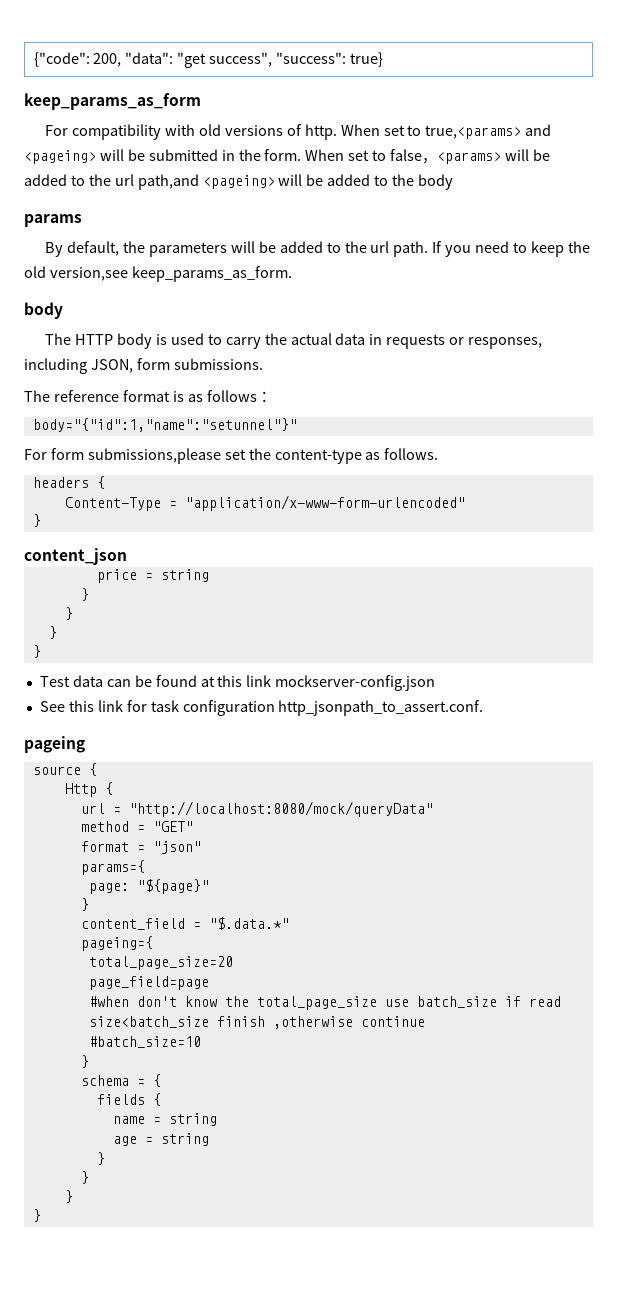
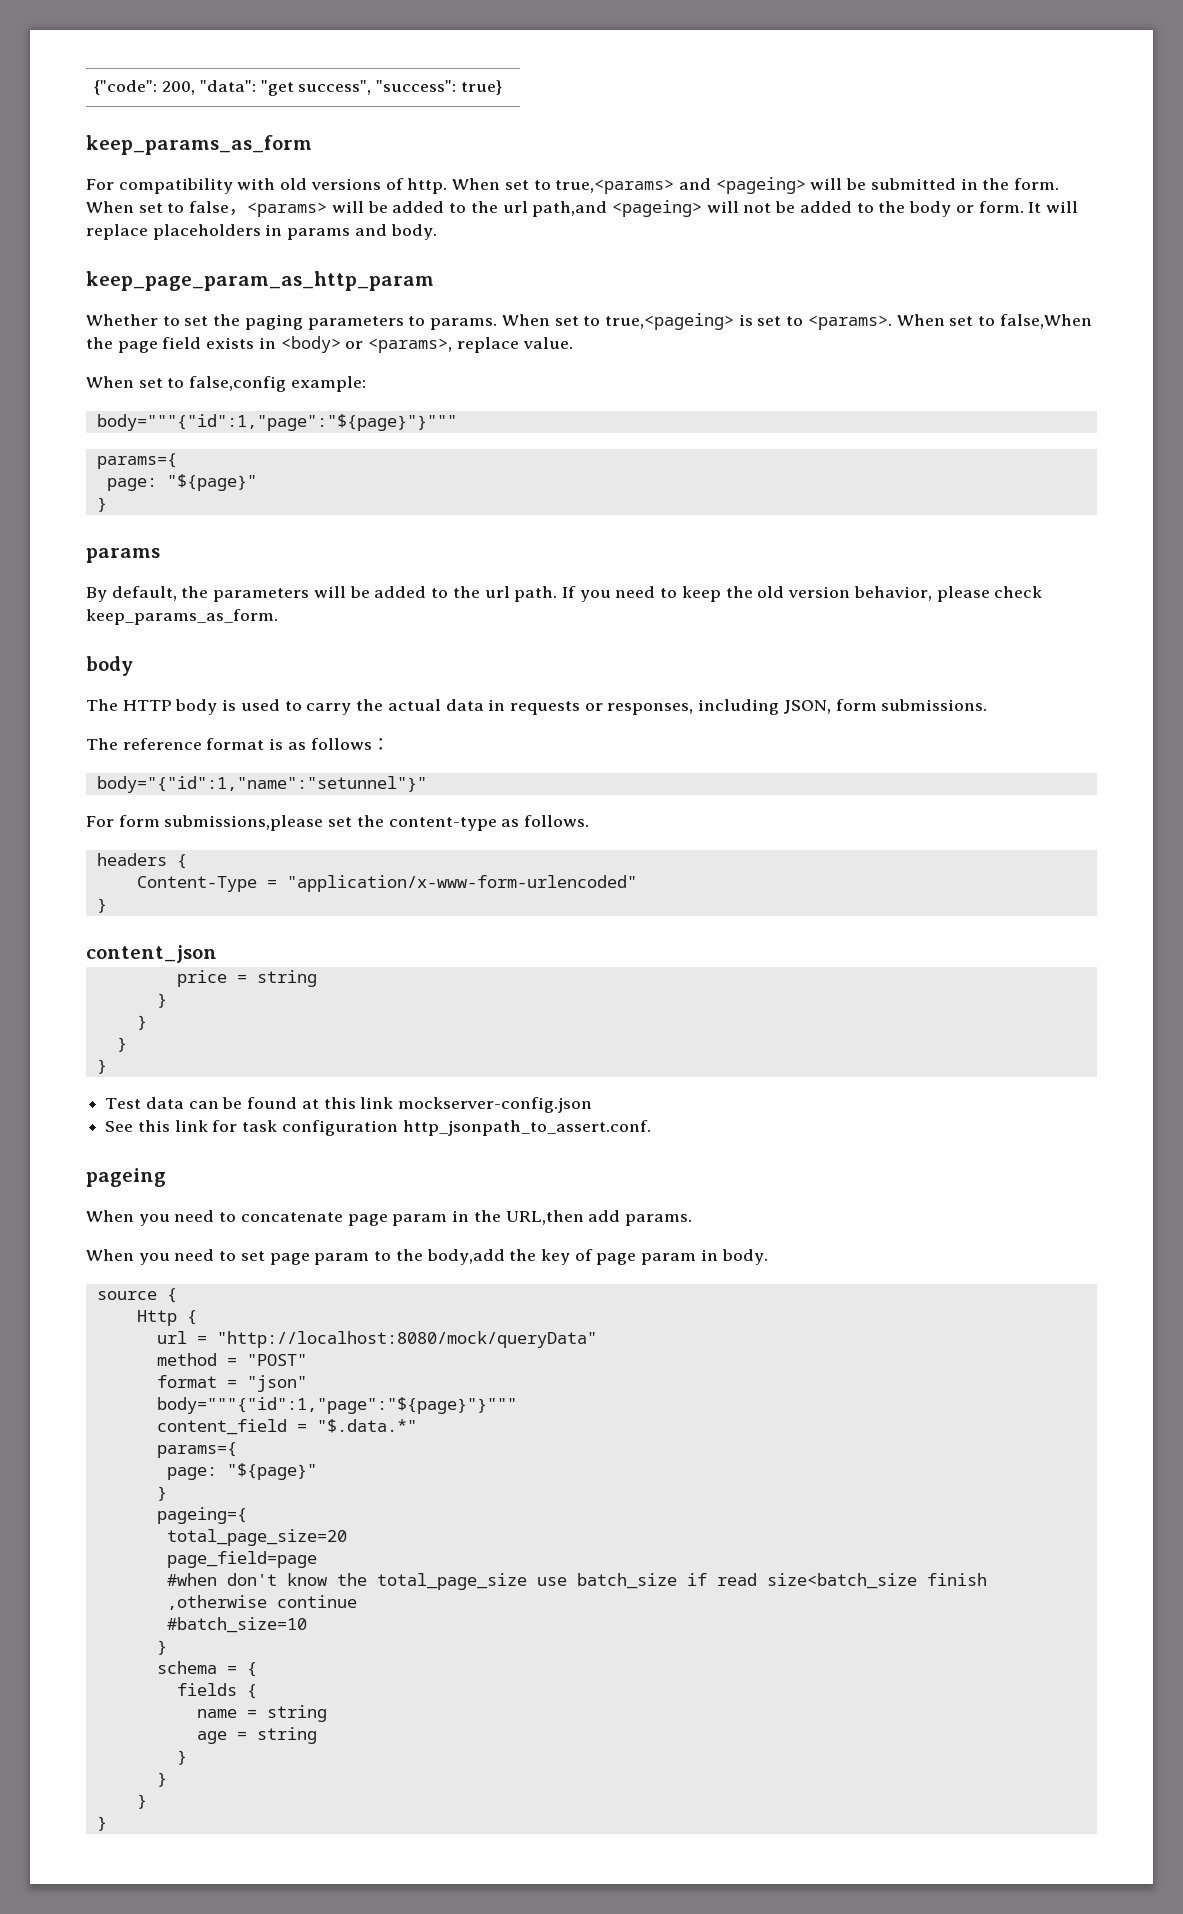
- When set to false，<params> will be added to the url path,and <pageing> will be added to the body
+ When set to false，<params> will be added to the url path,and <pageing> will not be added to the body or form. It will replace placeholders in params and body.
+ keep_page_param_as_http_param
+ Whether to set the paging parameters to params. When set to true,<pageing> is set to <params>. When set to false,When the page field exists in <body> or <params>, replace value.
+ When set to false,config example:
+ body="""{"id":1,"page":"${page}"}"""
+ params={
+ page: "${page}"
+ }
- If you need to keep the old version,see keep_params_as_form.
+ If you need to keep the old version behavior, please check keep_params_as_form.
+ When you need to concatenate page param in the URL,then add params.
+ When you need to set page param to the body,add the key of page param in body.
- method = "GET"
+ method = "POST"
  format = "json"
+ body="""{"id":1,"page":"${page}"}"""
+ content_field = "$.data.*"
  params={
  page: "${page}"
  }
- content_field = "$.data.*"

